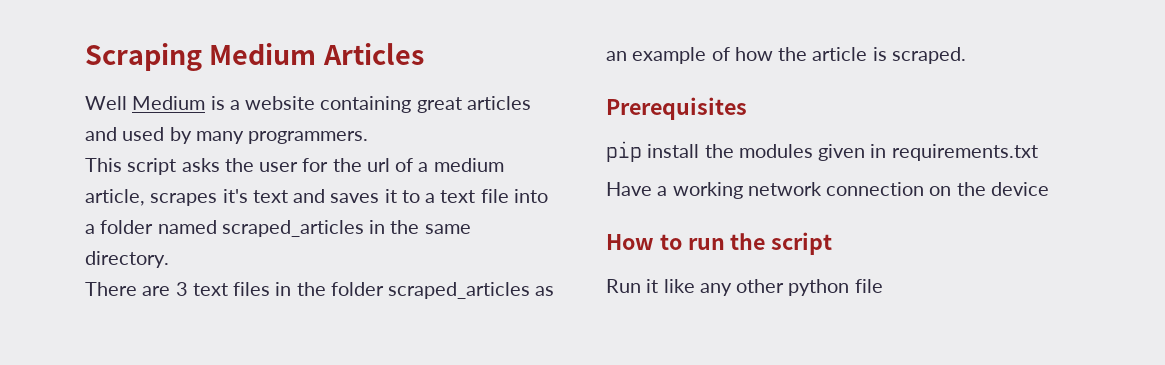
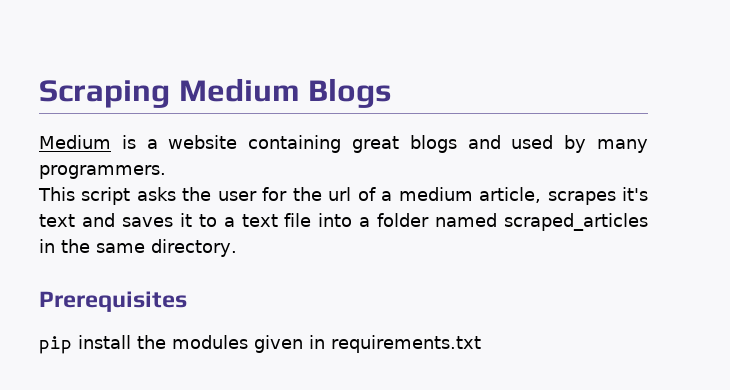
- Scraping Medium Articles
- Well Medium is a website containing great articles and used by many programmers.
+ Scraping Medium Blogs
+ Medium is a website containing great blogs and used by many programmers.
- There are 3 text files in the folder scraped_articles as an example of how the article is scraped.
- Have a working network connection on the device
- How to run the script
- Run it like any other python file

